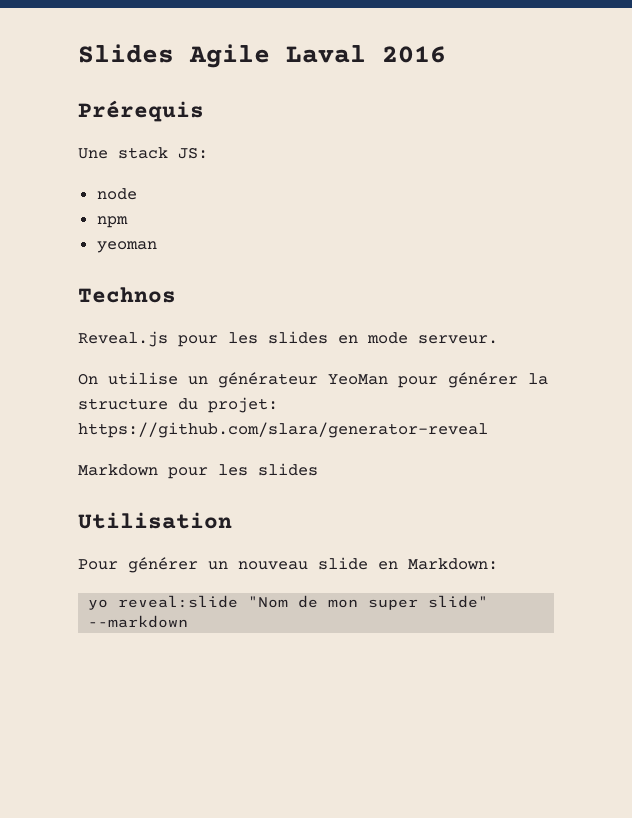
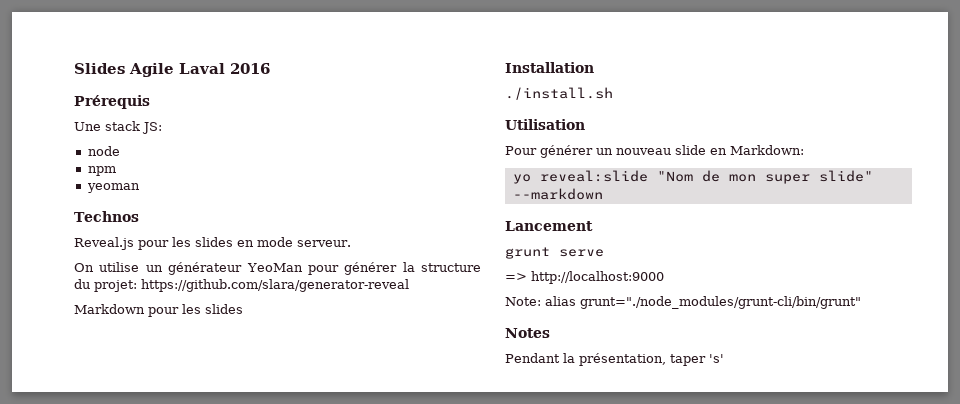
+ Installation
+ ./install.sh
+ Lancement
+ grunt serve
+ => http://localhost:9000
+ Note: alias grunt="./node_modules/grunt-cli/bin/grunt"
+ Notes
+ Pendant la présentation, taper 's'

